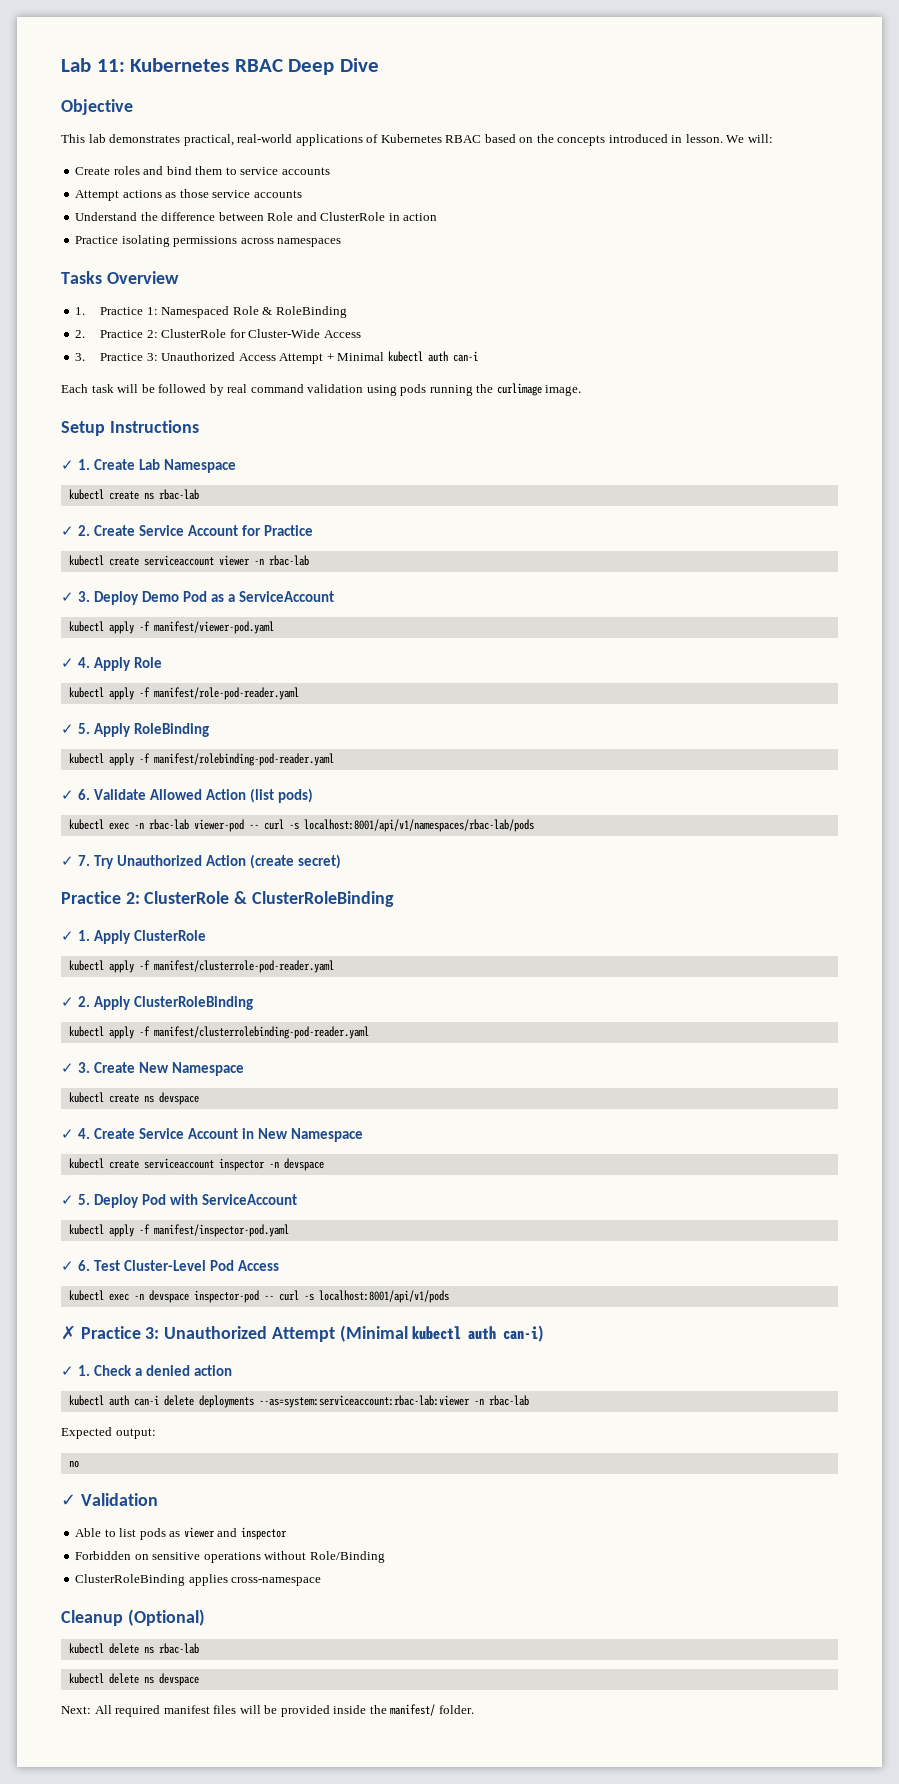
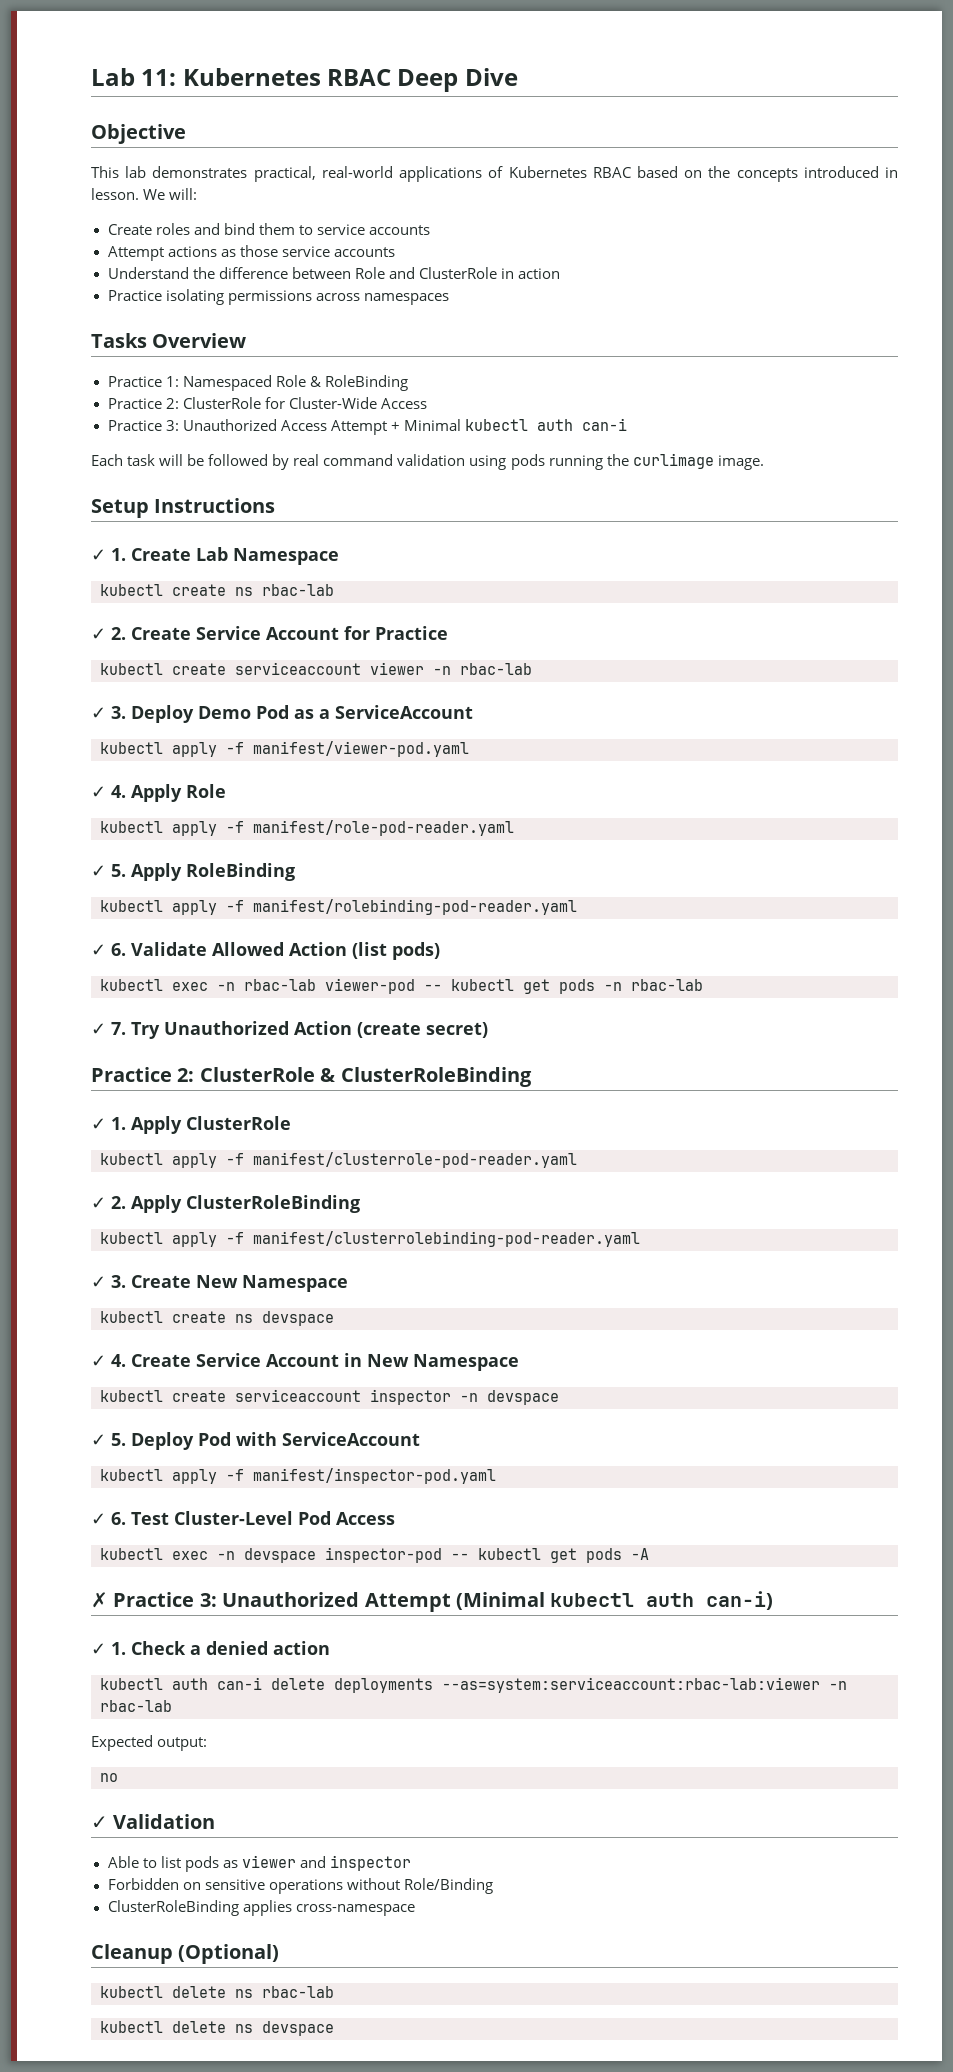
- 1. Practice 1: Namespaced Role & RoleBinding
+ Practice 1: Namespaced Role & RoleBinding
- 2. Practice 2: ClusterRole for Cluster-Wide Access
+ Practice 2: ClusterRole for Cluster-Wide Access
- 3. Practice 3: Unauthorized Access Attempt + Minimal kubectl auth can-i
+ Practice 3: Unauthorized Access Attempt + Minimal kubectl auth can-i
- kubectl exec -n rbac-lab viewer-pod -- curl -s localhost:8001/api/v1/namespaces/rbac-lab/pods
+ kubectl exec -n rbac-lab viewer-pod -- kubectl get pods -n rbac-lab
- kubectl exec -n devspace inspector-pod -- curl -s localhost:8001/api/v1/pods
+ kubectl exec -n devspace inspector-pod -- kubectl get pods -A
- Next: All required manifest files will be provided inside the manifest/ folder.

